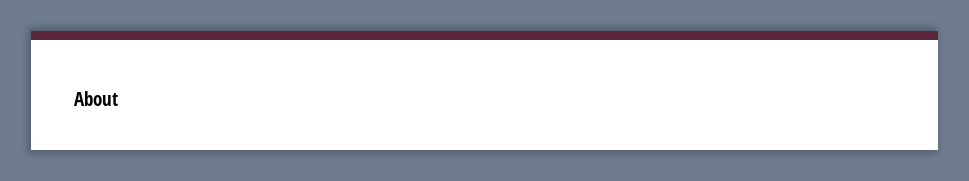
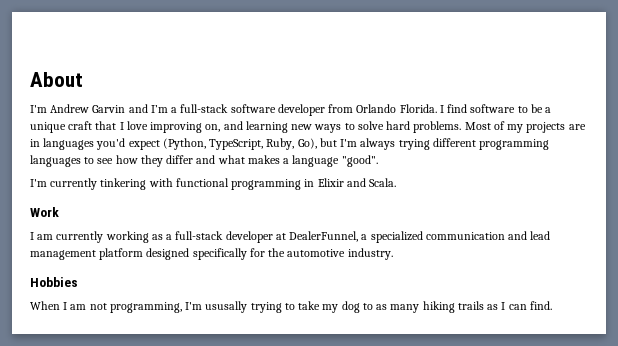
+ I'm Andrew Garvin and I’m a full-stack software developer from Orlando Florida. I find software to be a unique craft that I love improving on, and learning new ways to solve hard problems. Most of my projects are in languages you'd expect (Python, TypeScript, Ruby, Go), but I'm always trying different programming languages to see how they differ and what makes a language "good".
+ I'm currently tinkering with functional programming in Elixir and Scala.
+ Work
+ I am currently working as a full-stack developer at DealerFunnel, a specialized communication and lead management platform designed specifically for the automotive industry.
+ Hobbies
+ When I am not programming, I'm ususally trying to take my dog to as many hiking trails as I can find.

